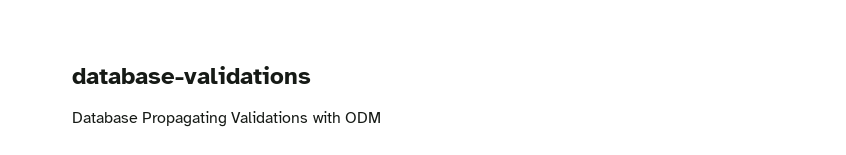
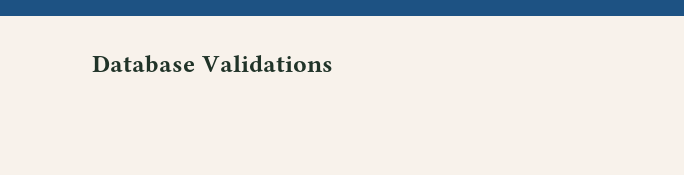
- database-validations
- Database Propagating Validations with ODM
+ Database Validations

